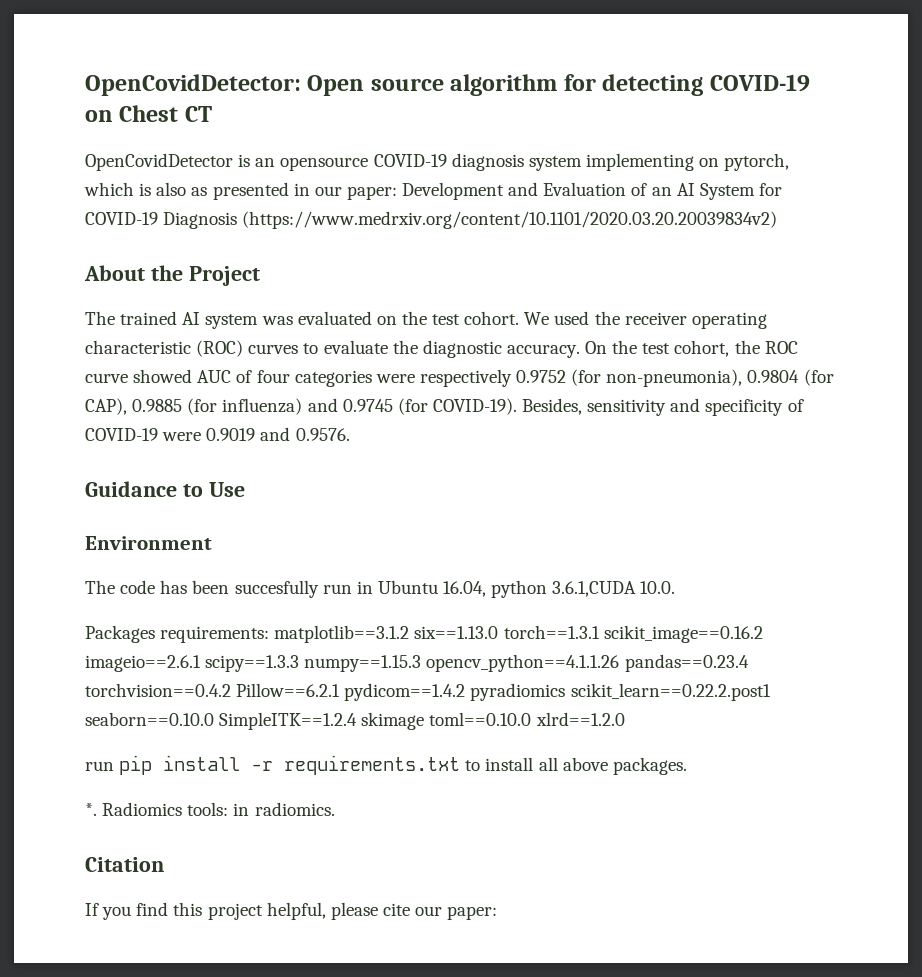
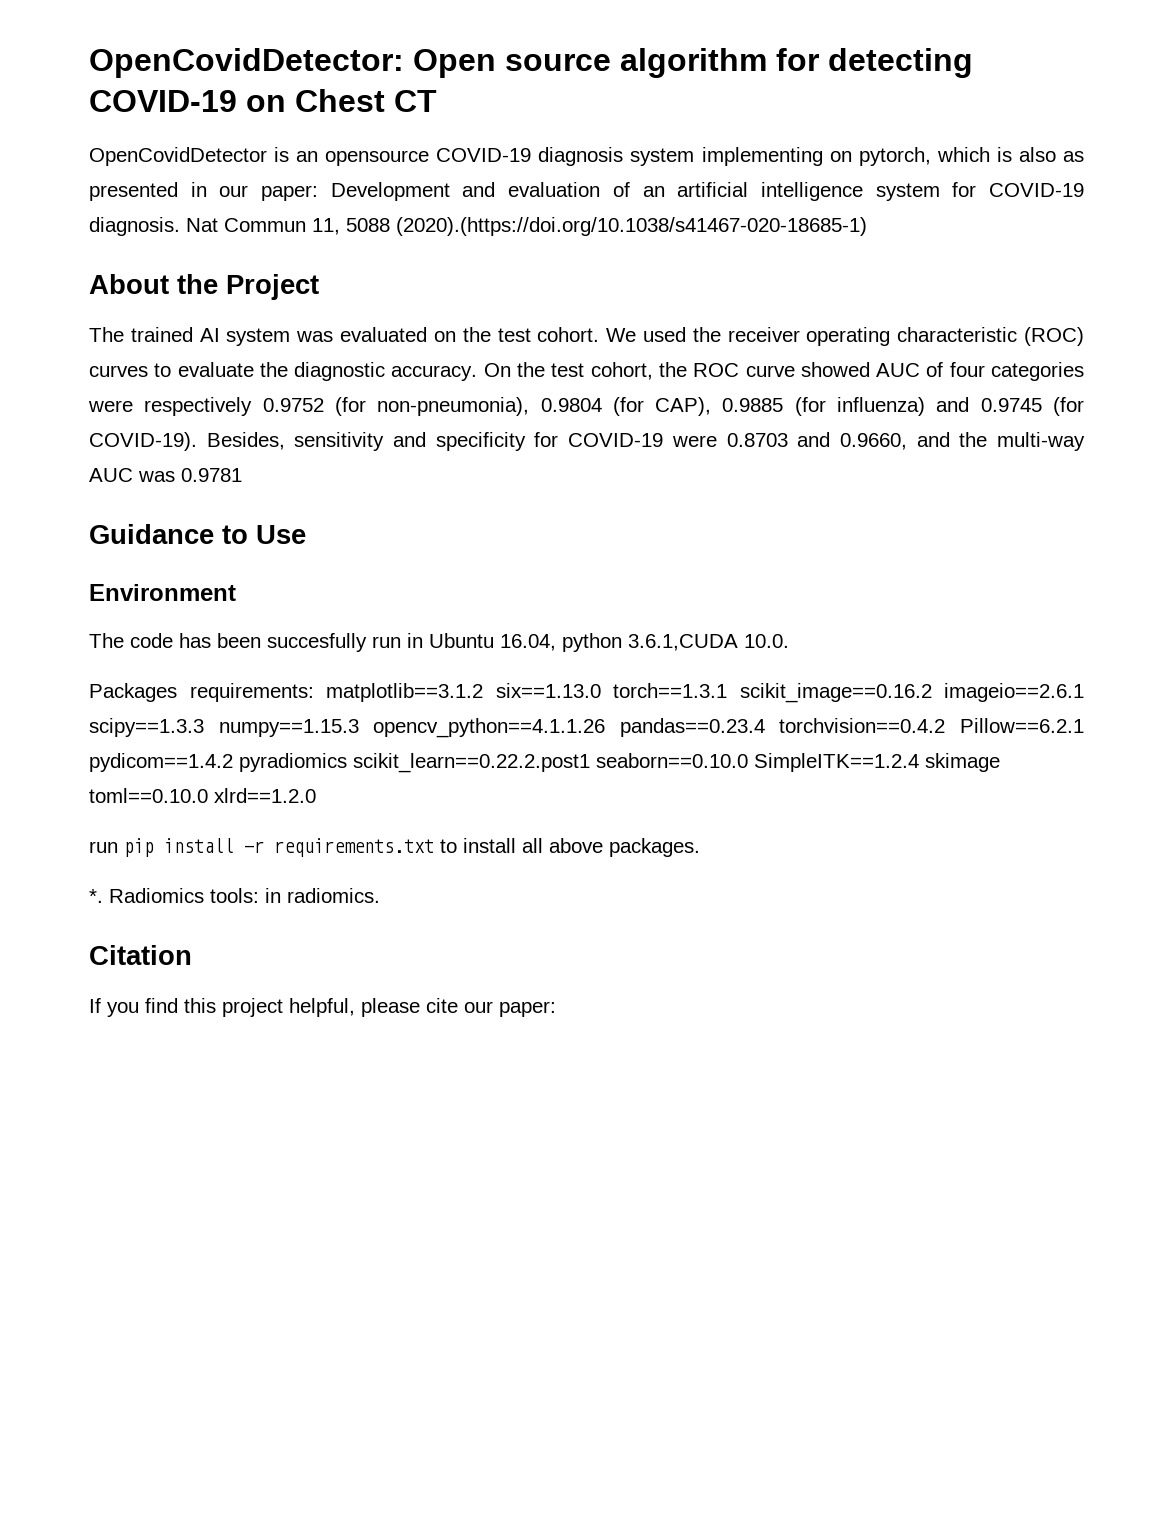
- OpenCovidDetector is an opensource COVID-19 diagnosis system implementing on pytorch, which is also as presented in our paper: Development and Evaluation of an AI System for COVID-19 Diagnosis (https://www.medrxiv.org/content/10.1101/2020.03.20.20039834v2)
+ OpenCovidDetector is an opensource COVID-19 diagnosis system implementing on pytorch, which is also as presented in our paper: Development and evaluation of an artificial intelligence system for COVID-19 diagnosis. Nat Commun 11, 5088 (2020).(https://doi.org/10.1038/s41467-020-18685-1)
- Besides, sensitivity and specificity of COVID-19 were 0.9019 and 0.9576.
+ Besides, sensitivity and specificity for COVID-19 were 0.8703 and 0.9660, and the multi-way AUC was 0.9781

